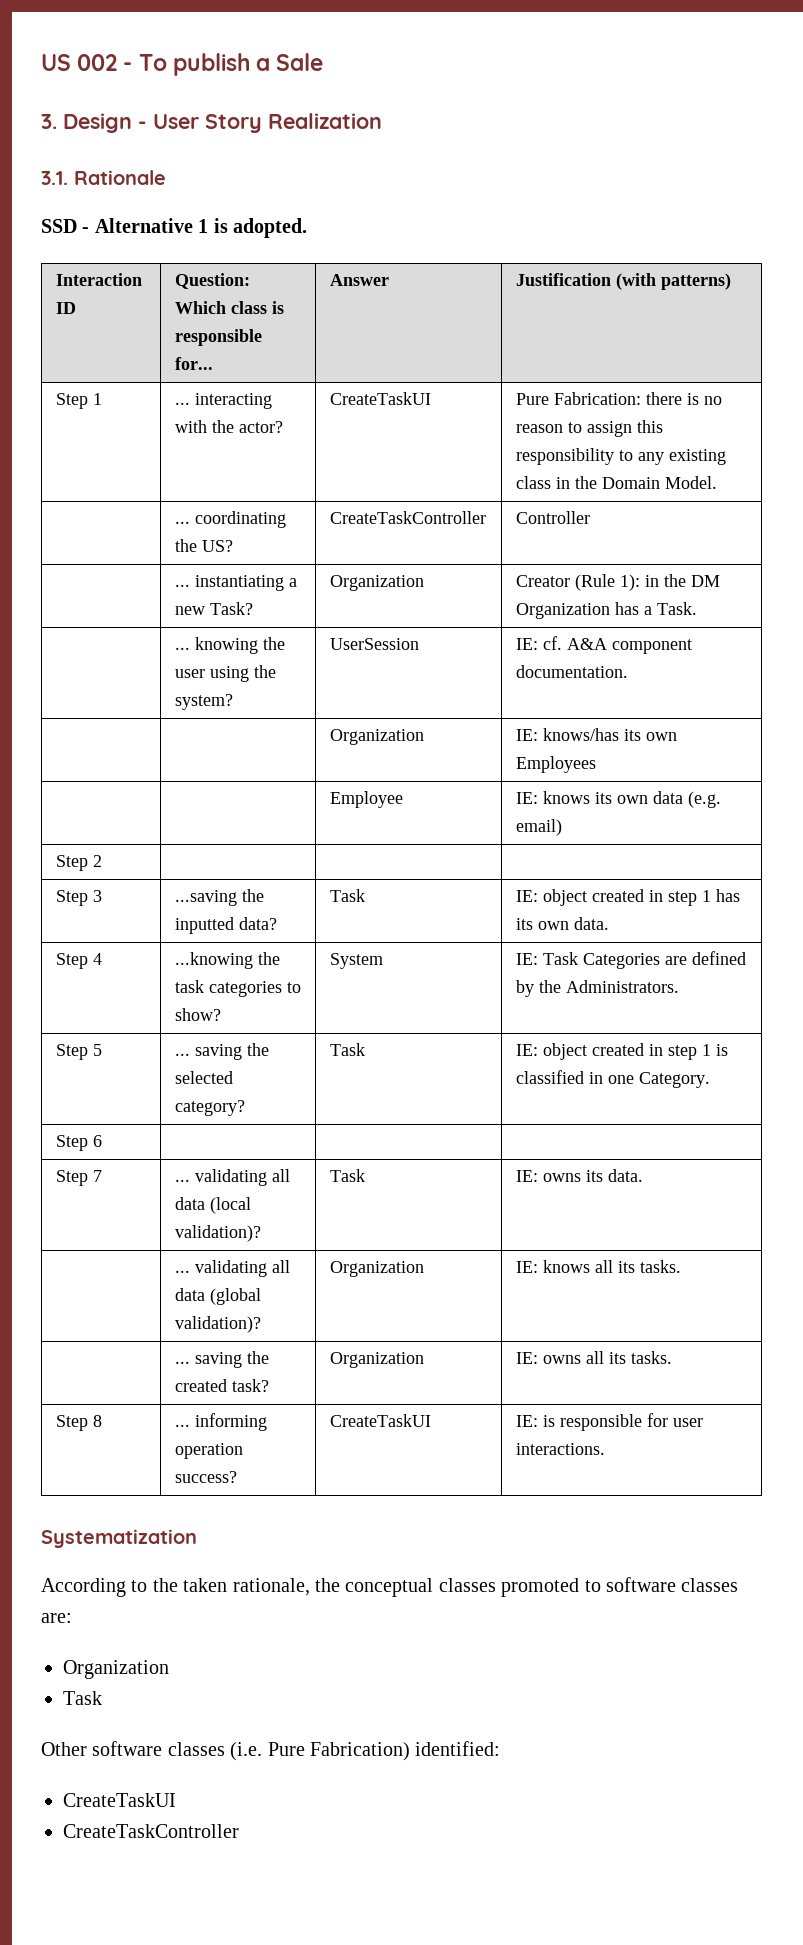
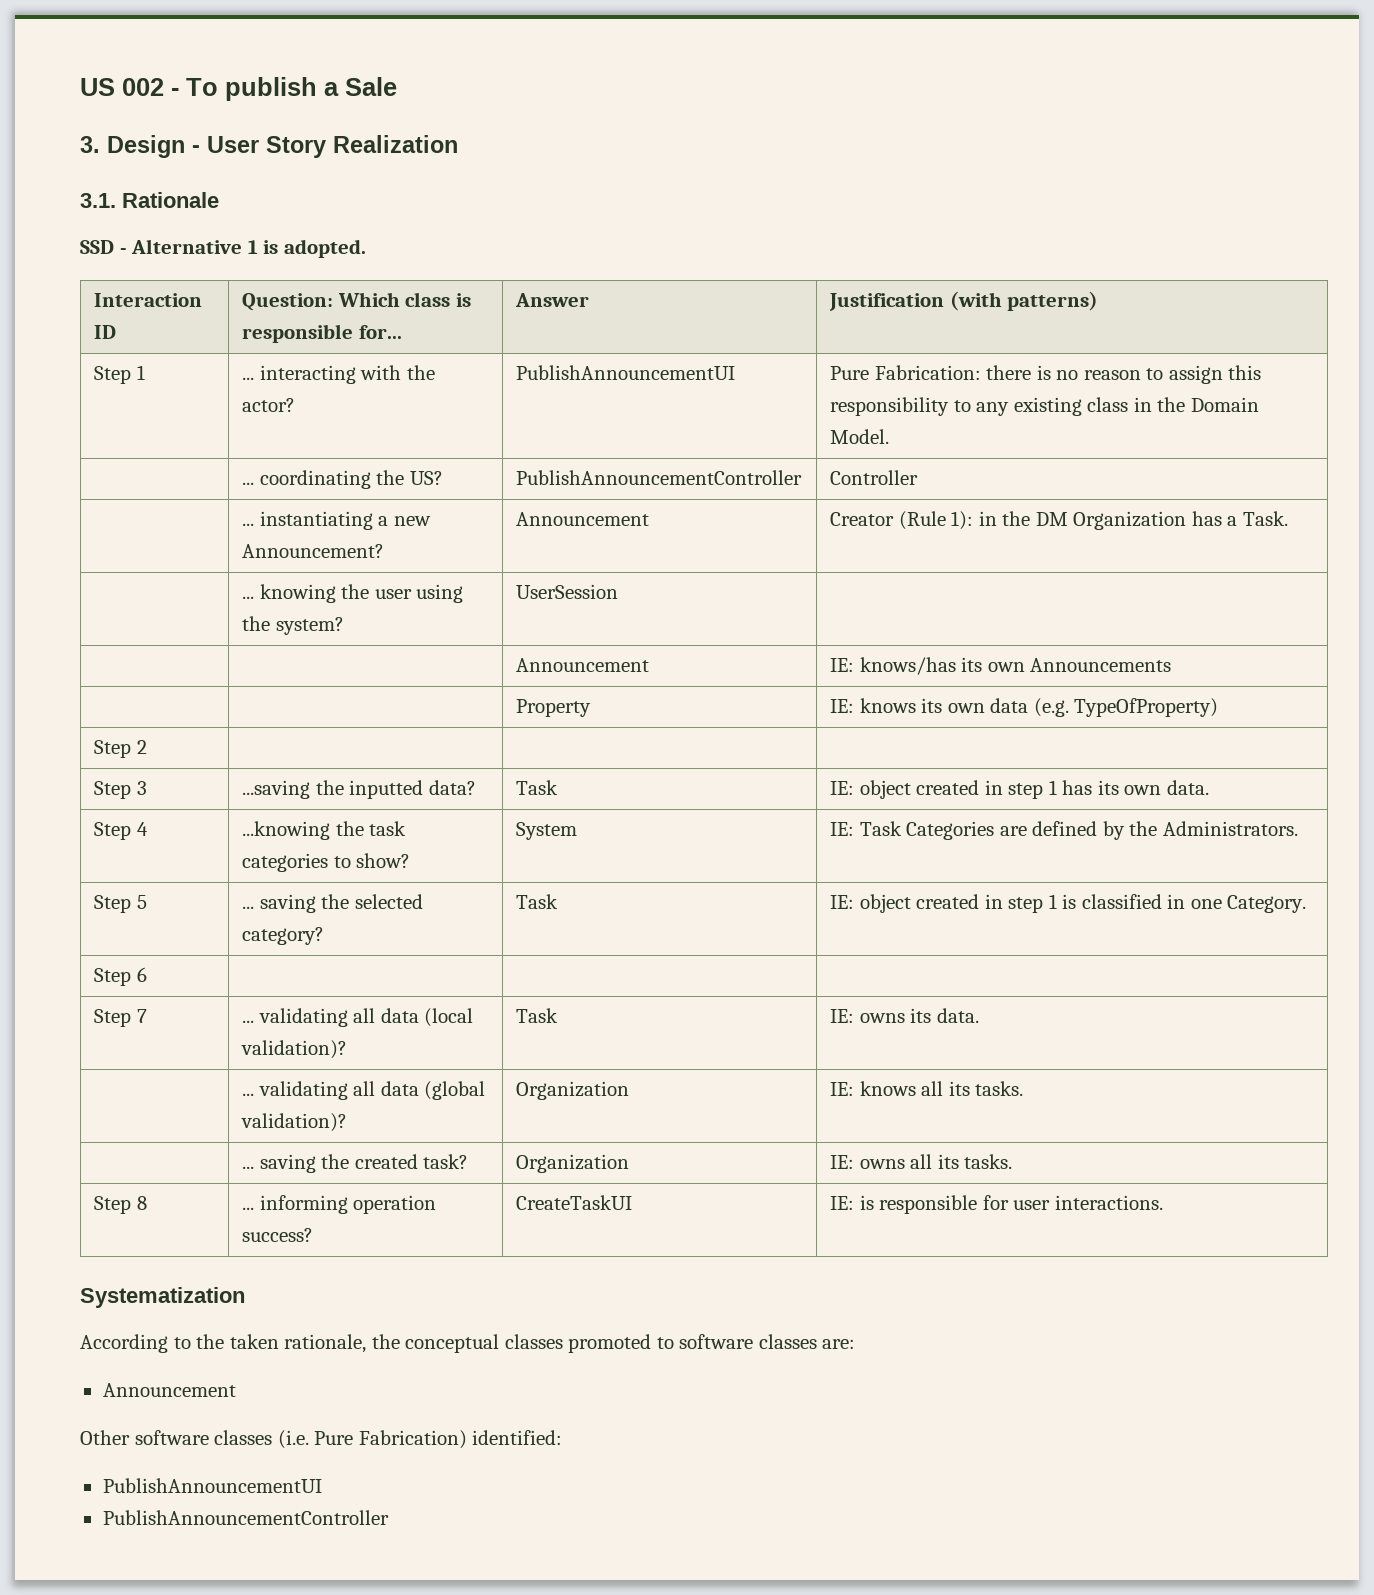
- Step 1 | ... interacting with the actor? | CreateTaskUI | Pure Fabrication: there is no reason to assign this responsibility to any existing class in the Domain Model.
+ Step 1 | ... interacting with the actor? | PublishAnnouncementUI | Pure Fabrication: there is no reason to assign this responsibility to any existing class in the Domain Model.
- | ... coordinating the US? | CreateTaskController | Controller
+ | ... coordinating the US? | PublishAnnouncementController | Controller
- | ... instantiating a new Task? | Organization | Creator (Rule 1): in the DM Organization has a Task.
+ | ... instantiating a new Announcement? | Announcement | Creator (Rule 1): in the DM Organization has a Task.
- | ... knowing the user using the system? | UserSession | IE: cf. A&A component documentation.
- | | Organization | IE: knows/has its own Employees
- | | Employee | IE: knows its own data (e.g. email)
+ | ... knowing the user using the system? | UserSession |
+ | | Announcement | IE: knows/has its own Announcements
+ | | Property | IE: knows its own data (e.g. TypeOfProperty)
  According to the taken rationale, the conceptual classes promoted to software classes are:
- Organization
- Task
+ Announcement
  Other software classes (i.e. Pure Fabrication) identified:
- CreateTaskUI
- CreateTaskController
+ PublishAnnouncementUI
+ PublishAnnouncementController

